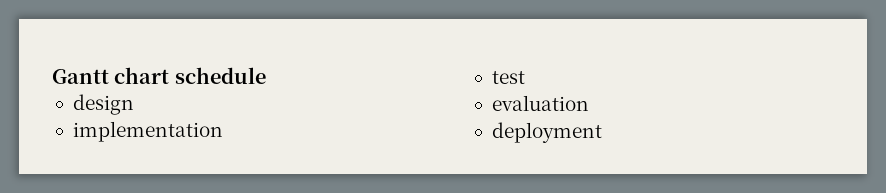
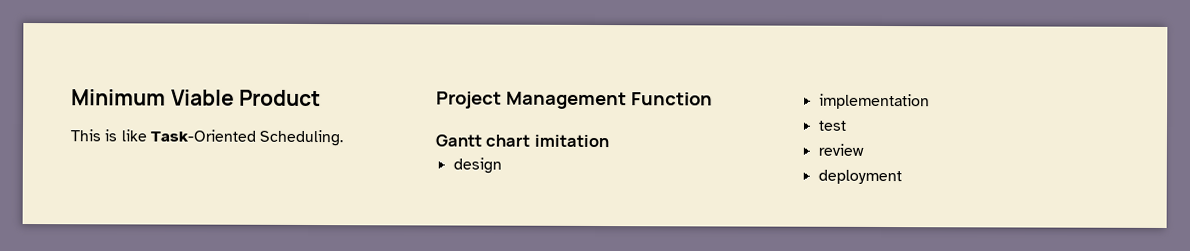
+ Minimum Viable Product
+ This is like Task-Oriented Scheduling.
+ Project Management Function
- Gantt chart schedule
+ Gantt chart imitation
- evaluation
+ review

